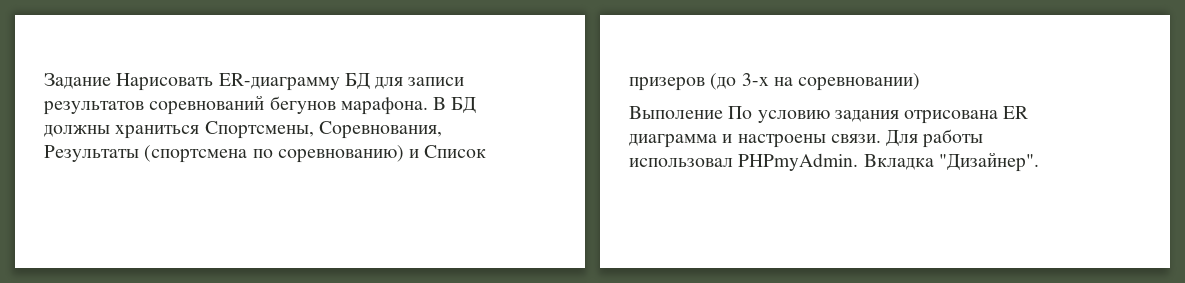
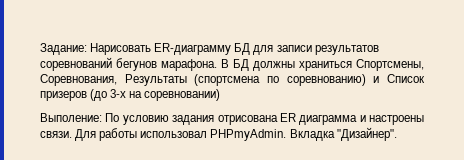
- Задание Нарисовать ER-диаграмму БД для записи результатов соревнований бегунов марафона.
+ Задание: Нарисовать ER-диаграмму БД для записи результатов соревнований бегунов марафона.
- Выполение По условию задания отрисована ER диаграмма и настроены связи.
+ Выполение: По условию задания отрисована ER диаграмма и настроены связи.

